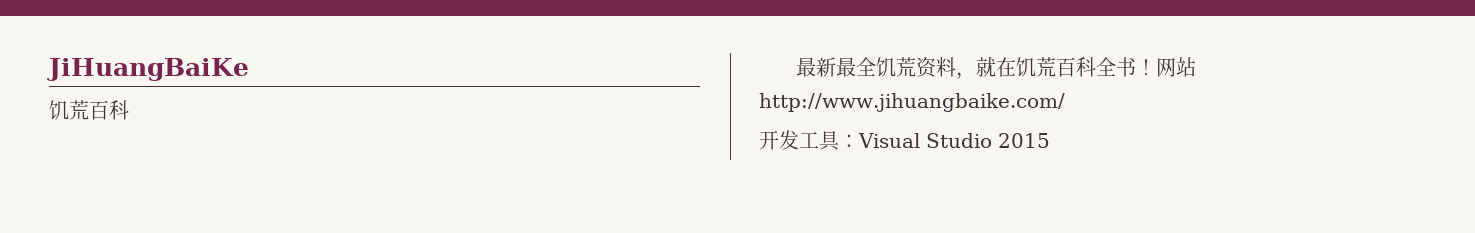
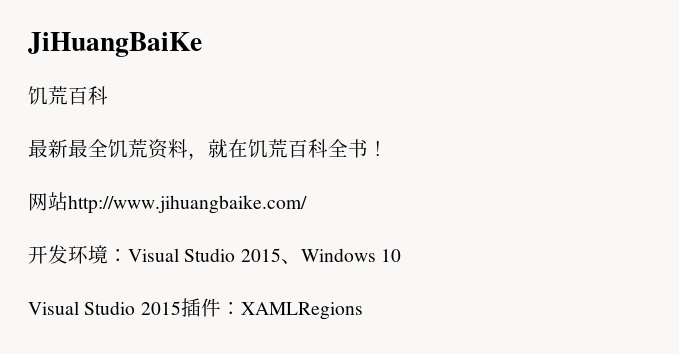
- 最新最全饥荒资料，就在饥荒百科全书！网站http://www.jihuangbaike.com/
+ 最新最全饥荒资料，就在饥荒百科全书！
+ 网站http://www.jihuangbaike.com/
- 开发工具：Visual Studio 2015
+ 开发环境：Visual Studio 2015、Windows 10
+ Visual Studio 2015插件：XAMLRegions

